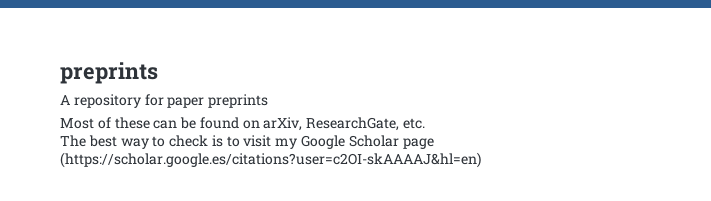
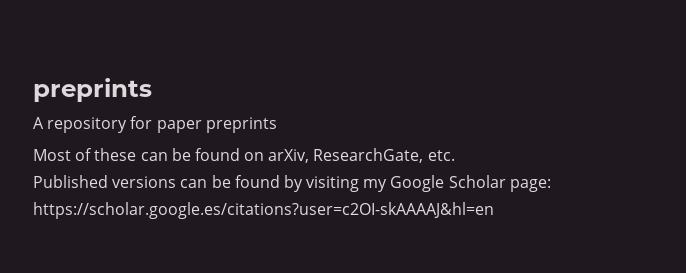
- The best way to check is to visit my Google Scholar page (https://scholar.google.es/citations?user=c2OI-skAAAAJ&hl=en)
+ Published versions can be found by visiting my Google Scholar page: https://scholar.google.es/citations?user=c2OI-skAAAAJ&hl=en

